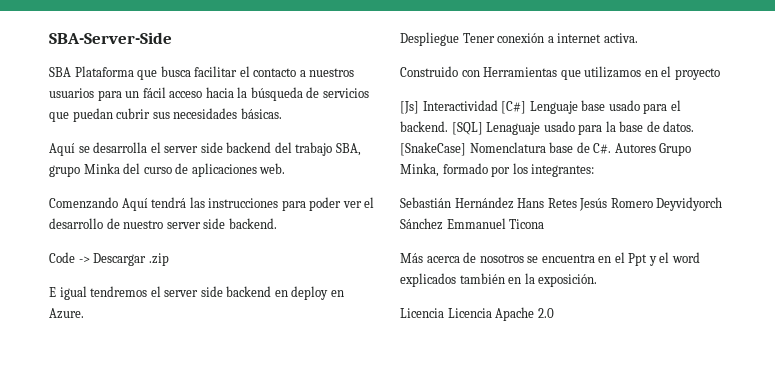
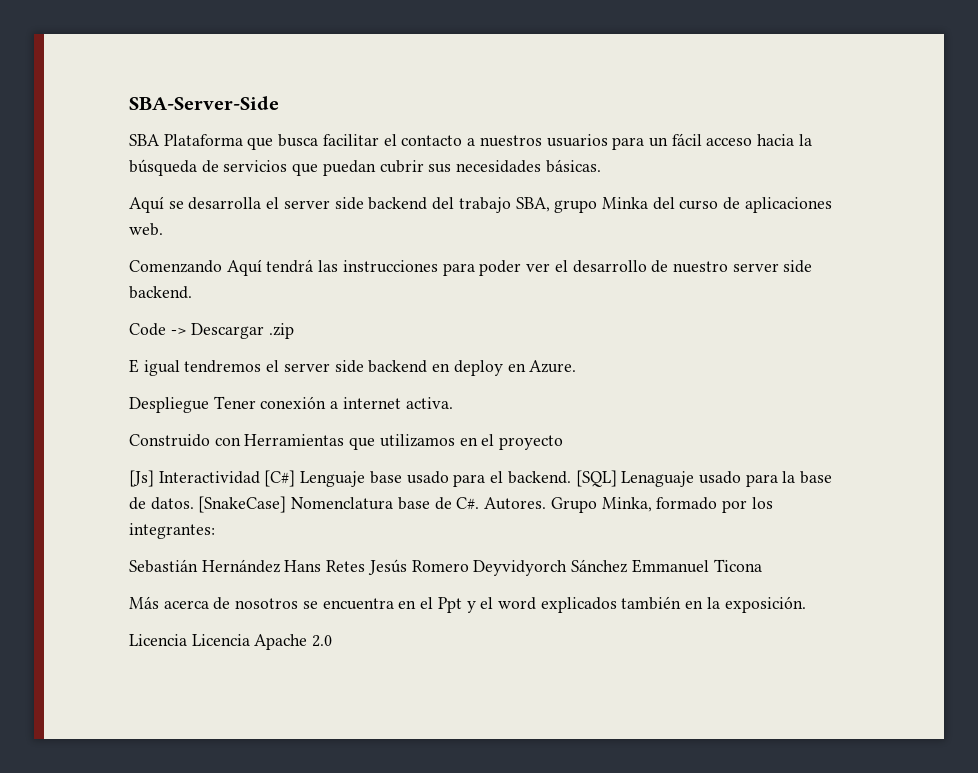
- [SnakeCase] Nomenclatura base de C#. Autores Grupo Minka, formado por los integrantes:
+ [SnakeCase] Nomenclatura base de C#. Autores. Grupo Minka, formado por los integrantes:

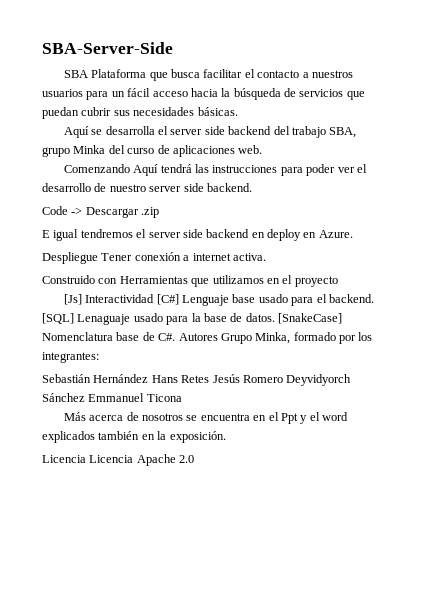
- [SnakeCase] Nomenclatura base de C#. Autores. Grupo Minka, formado por los integrantes:
+ [SnakeCase] Nomenclatura base de C#. Autores Grupo Minka, formado por los integrantes:

